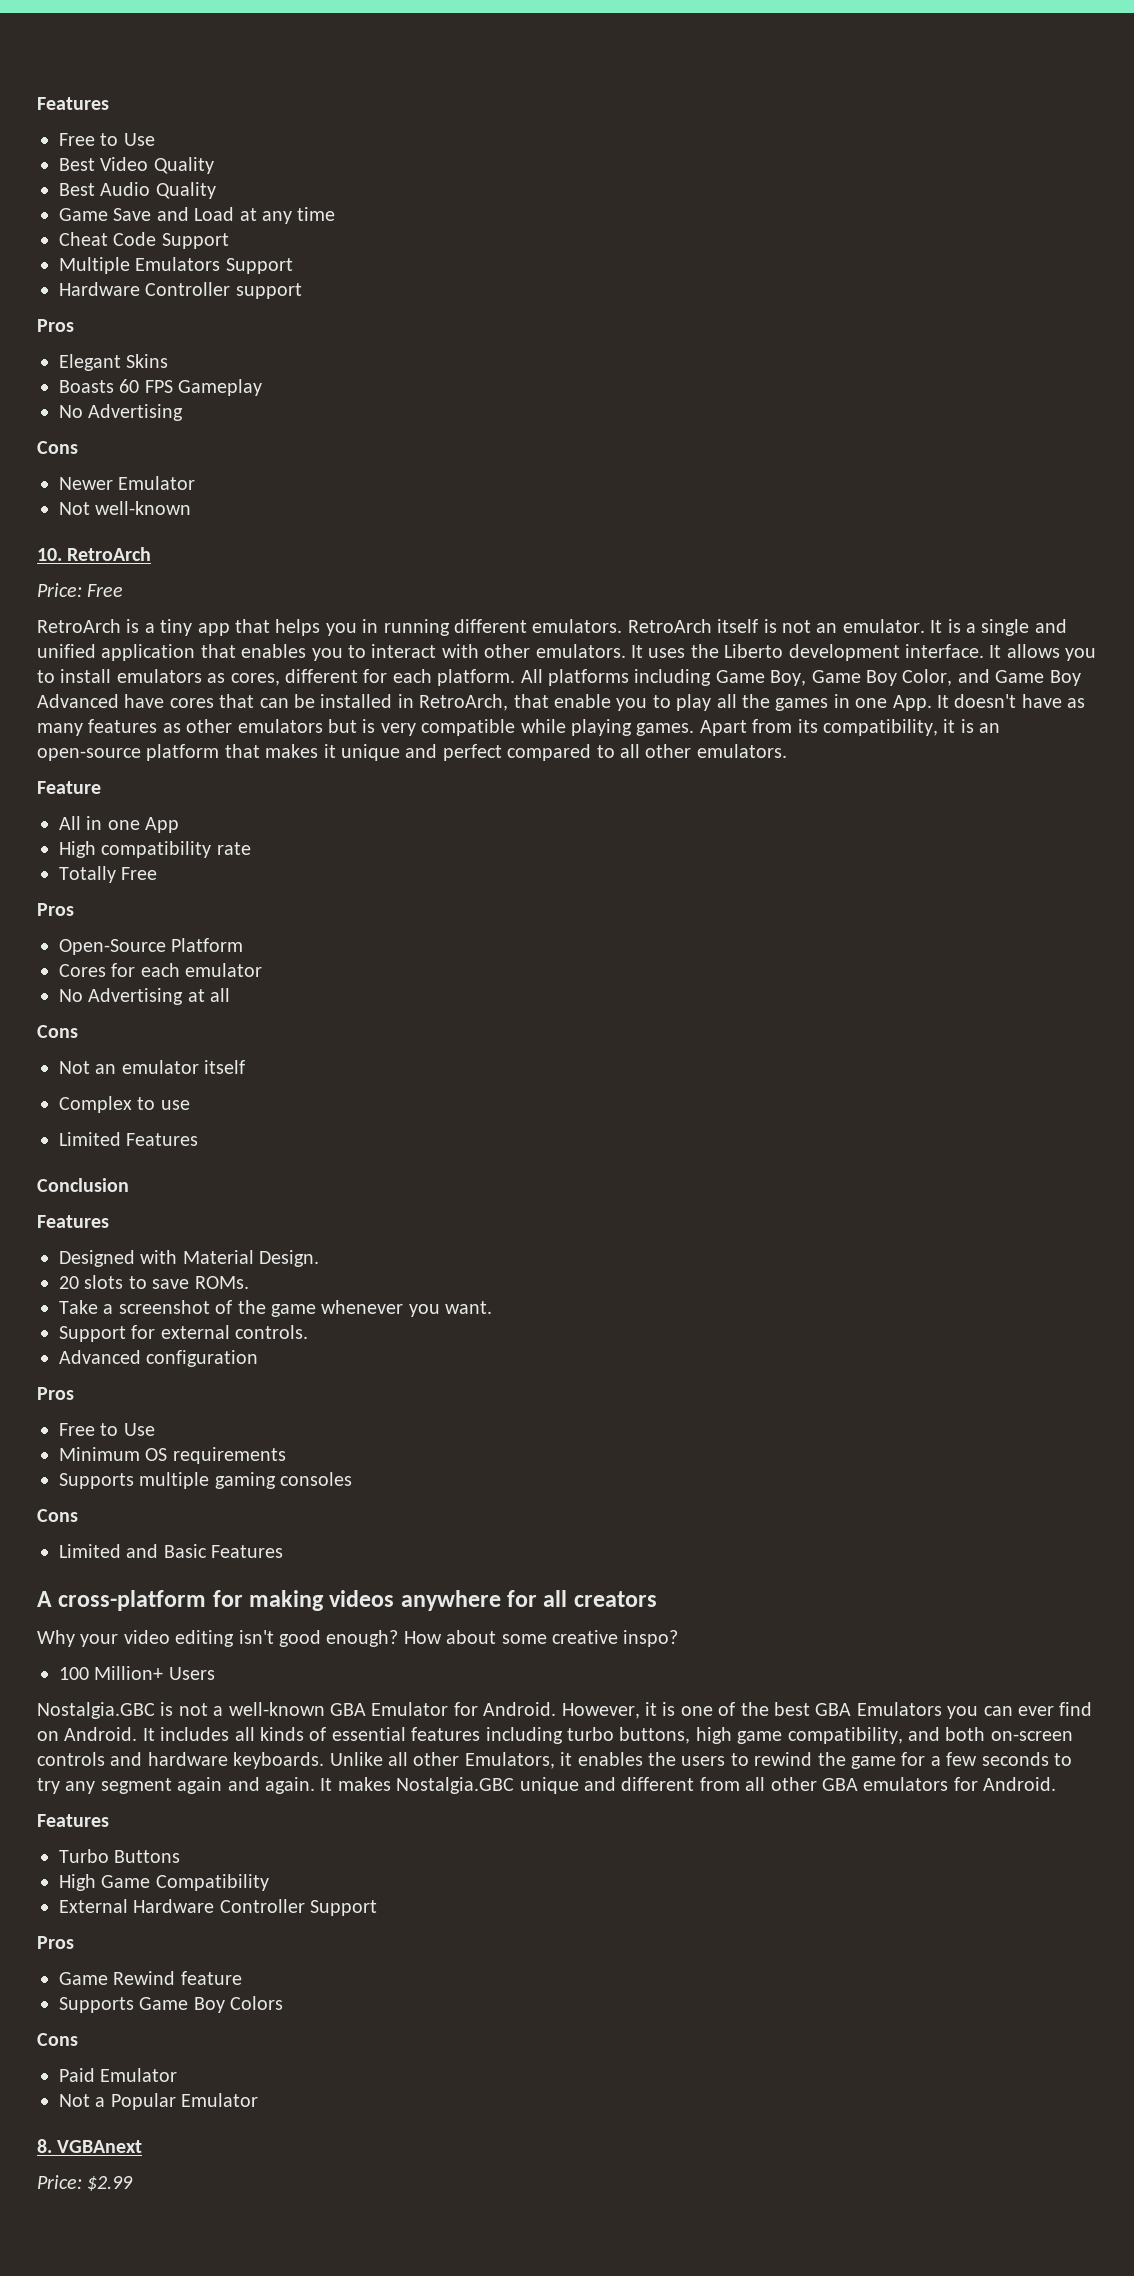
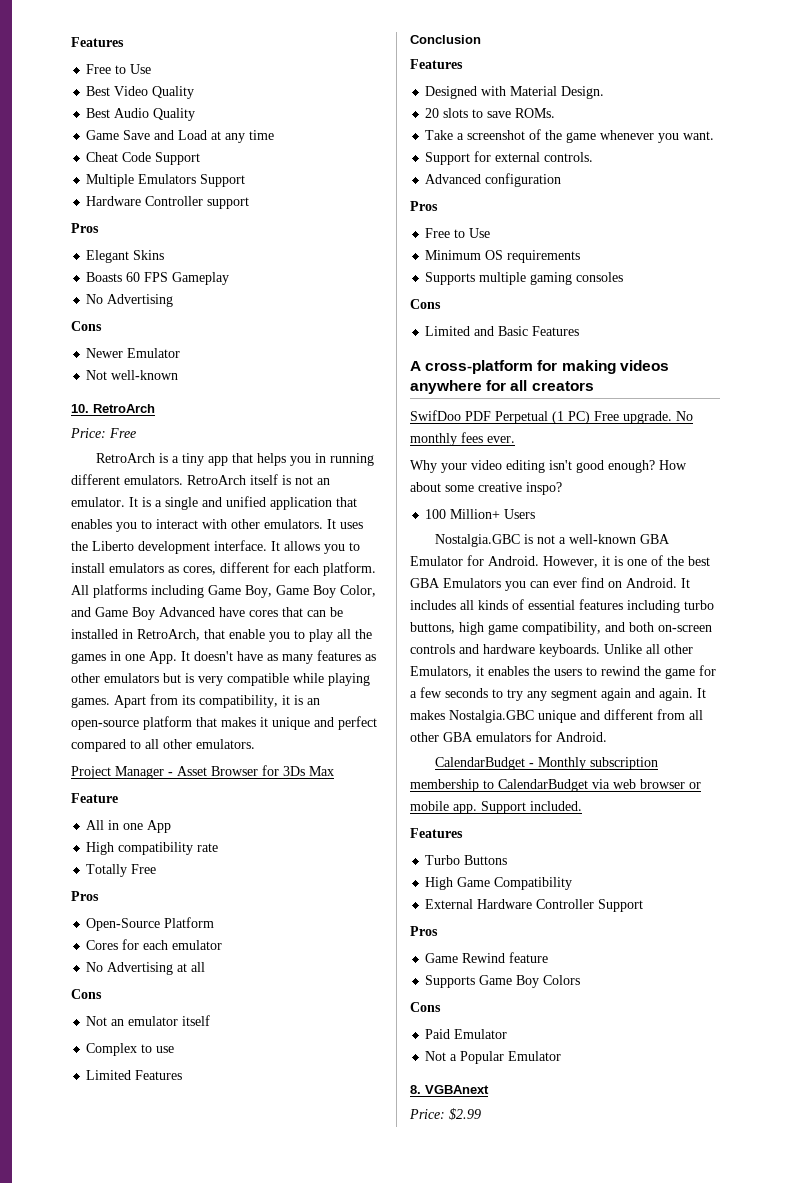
+ Project Manager - Asset Browser for 3Ds Max
+ SwifDoo PDF Perpetual (1 PC) Free upgrade. No monthly fees ever.
+ CalendarBudget - Monthly subscription membership to CalendarBudget via web browser or mobile app. Support included.

